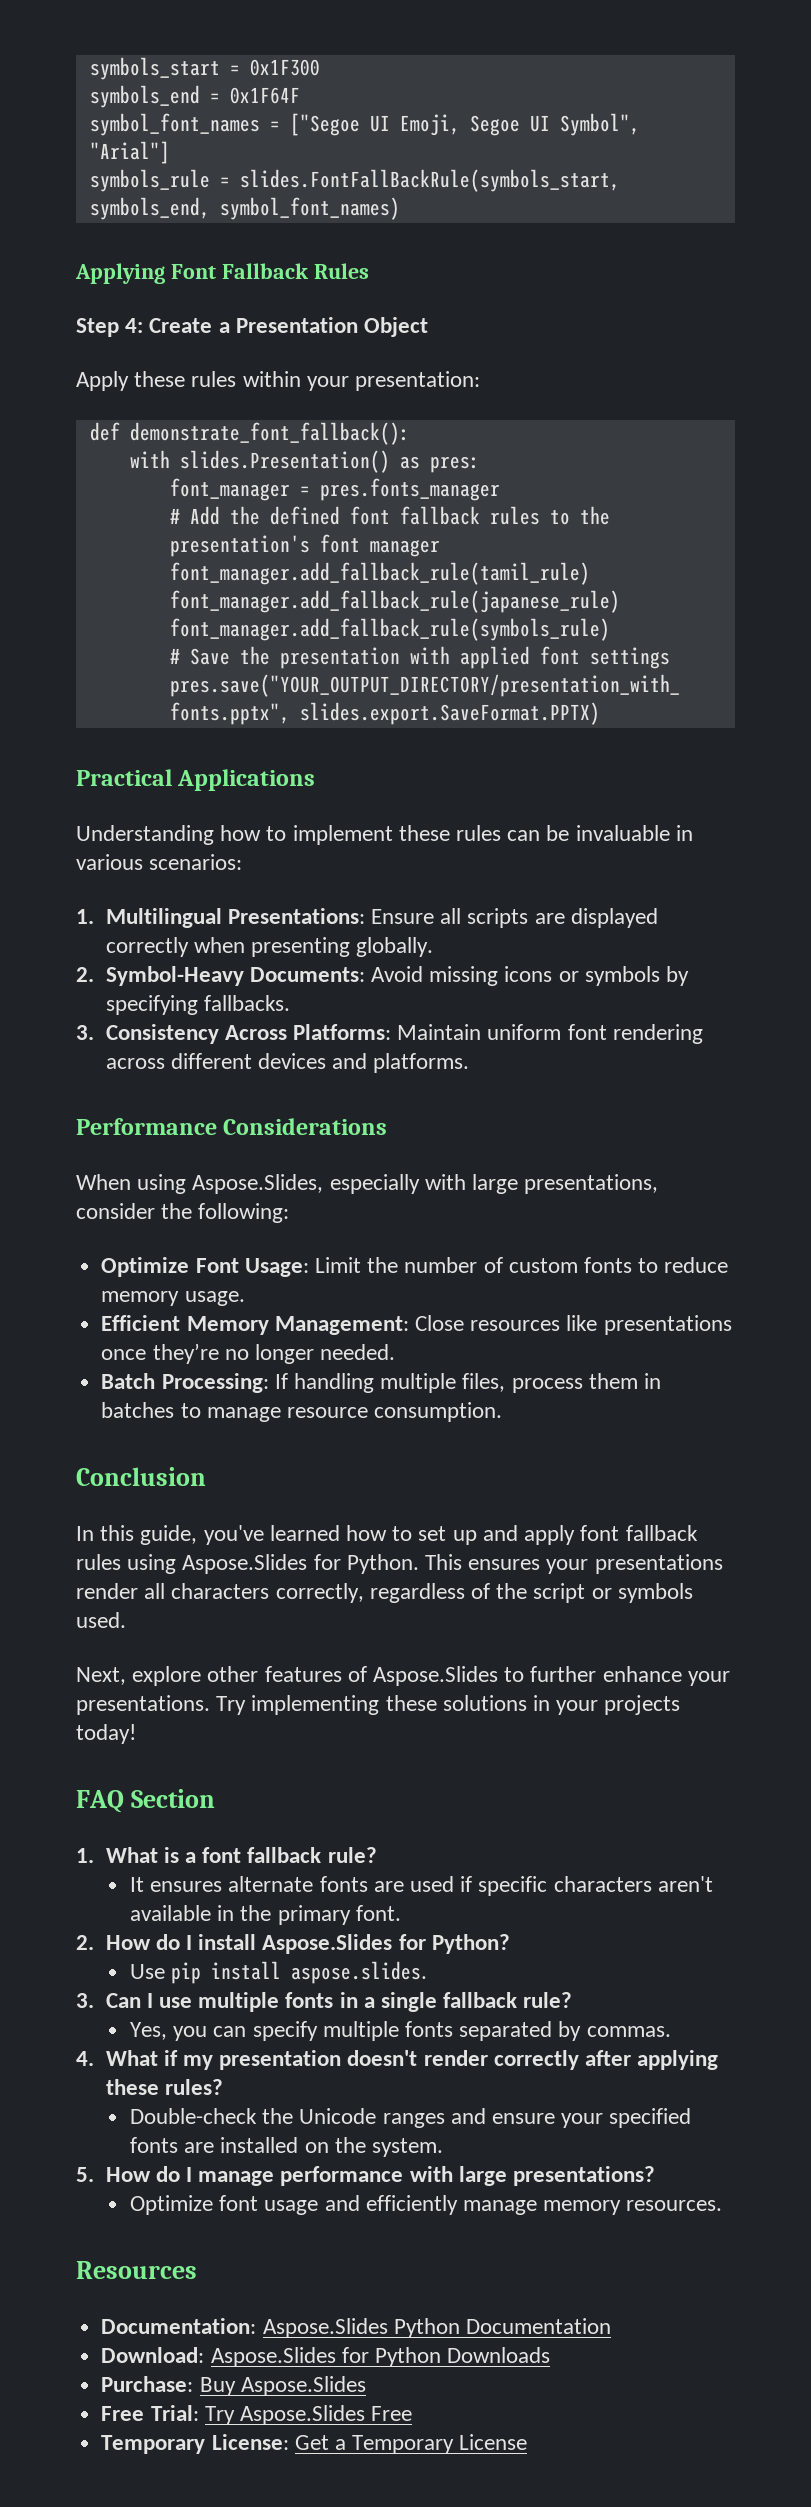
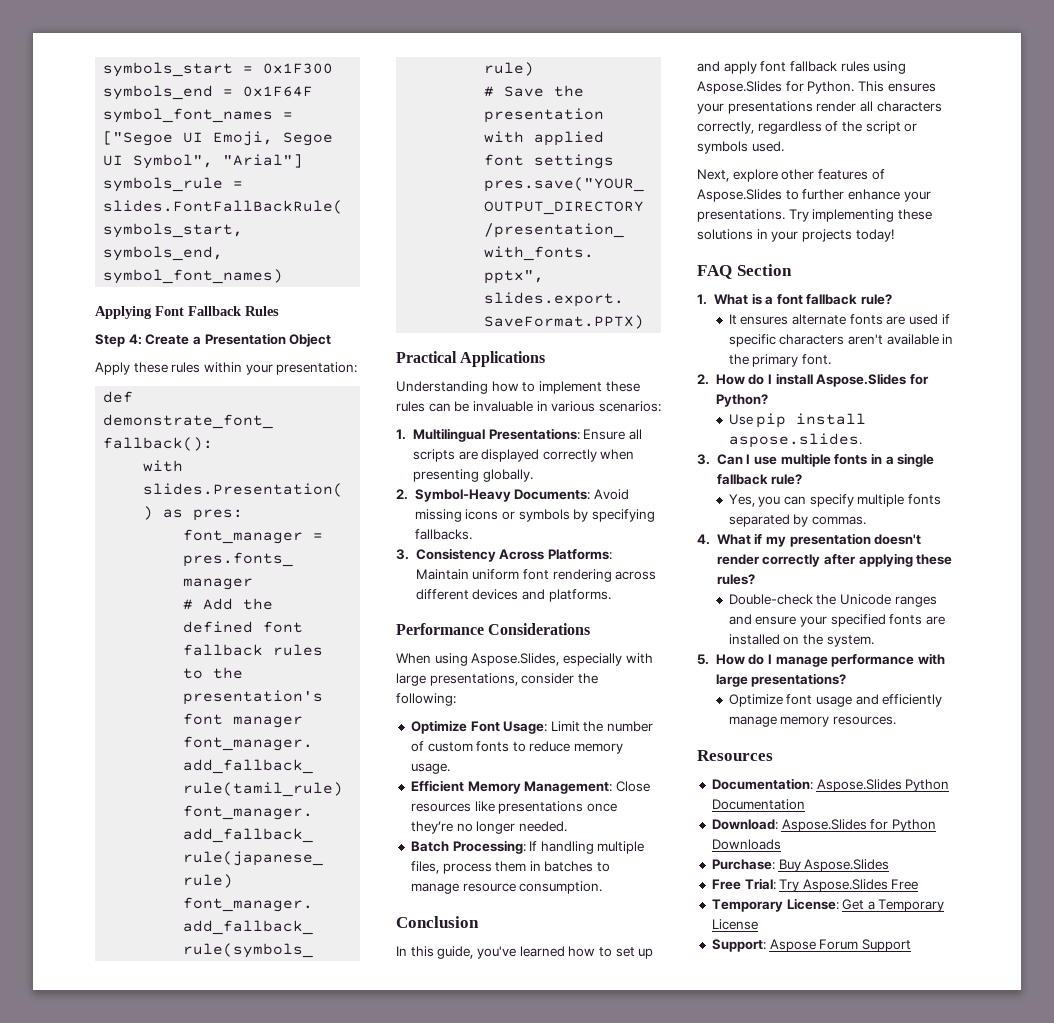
+ Support: Aspose Forum Support

